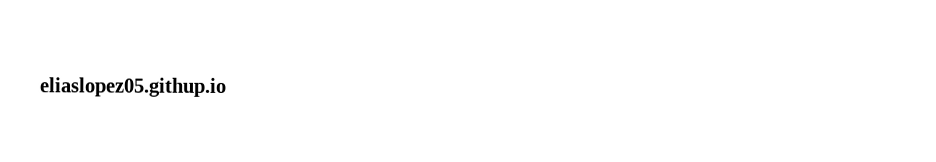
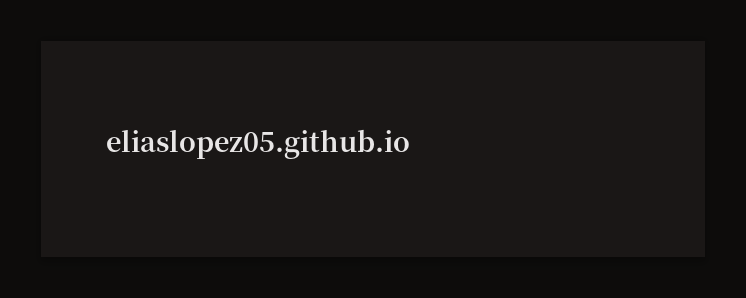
- eliaslopez05.githup.io
+ eliaslopez05.github.io

